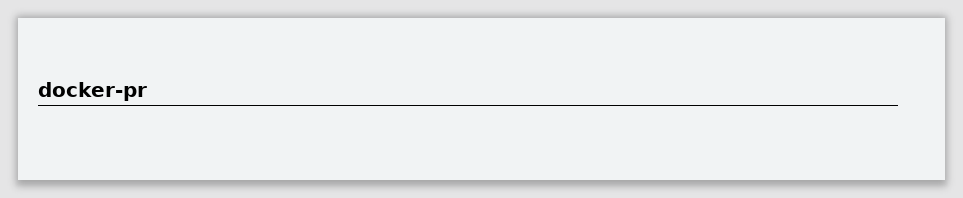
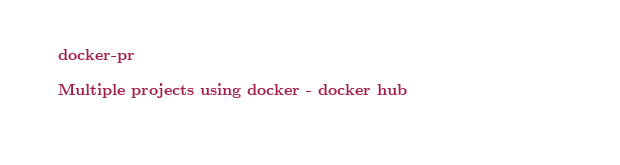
+ Multiple projects using docker - docker hub

